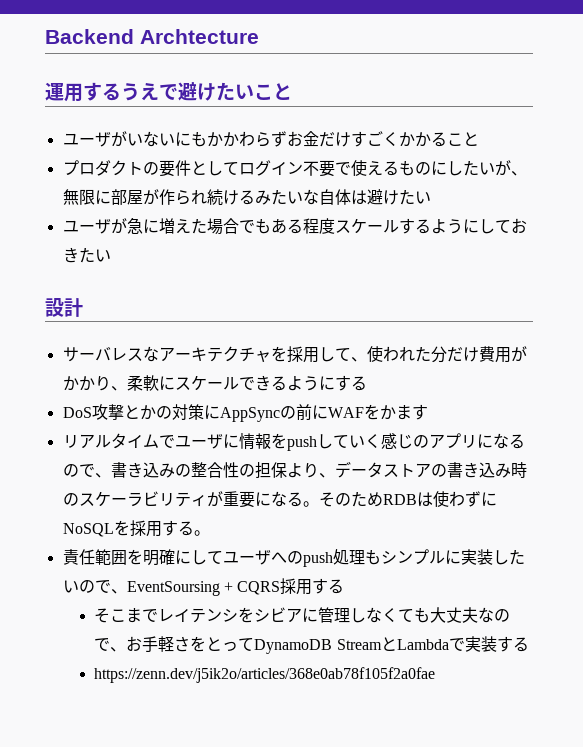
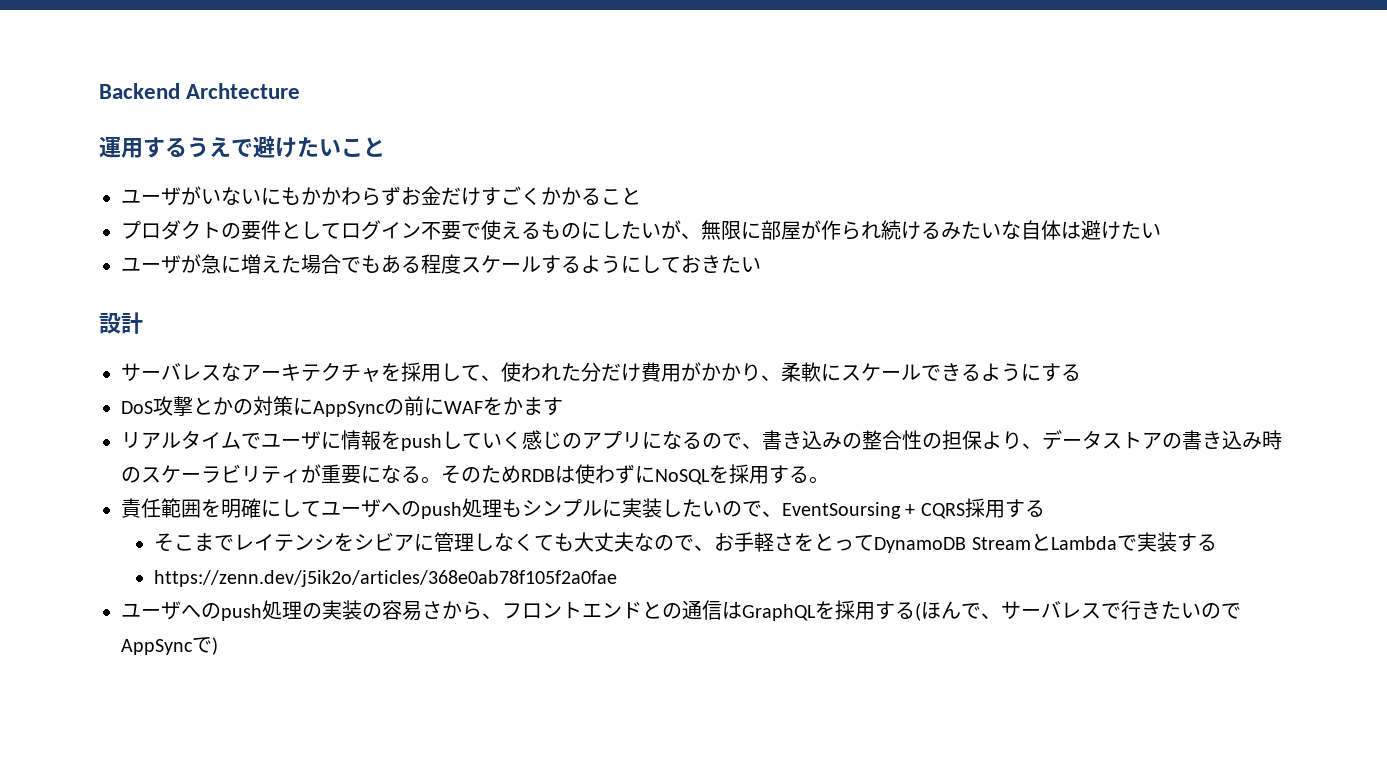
+ ユーザへのpush処理の実装の容易さから、フロントエンドとの通信はGraphQLを採用する(ほんで、サーバレスで行きたいのでAppSyncで)

